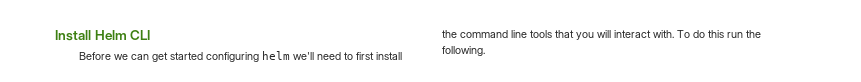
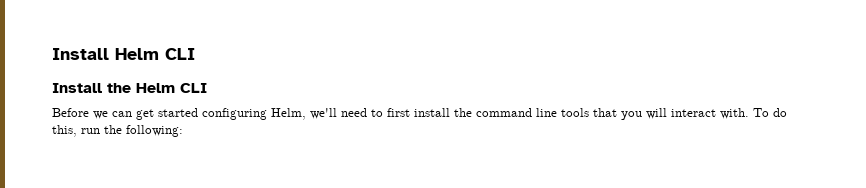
+ Install the Helm CLI
- Before we can get started configuring helm we'll need to first install the command line tools that you will interact with.
+ Before we can get started configuring Helm, we'll need to first install the command line tools that you will interact with.
- To do this run the following.
+ To do this, run the following:

